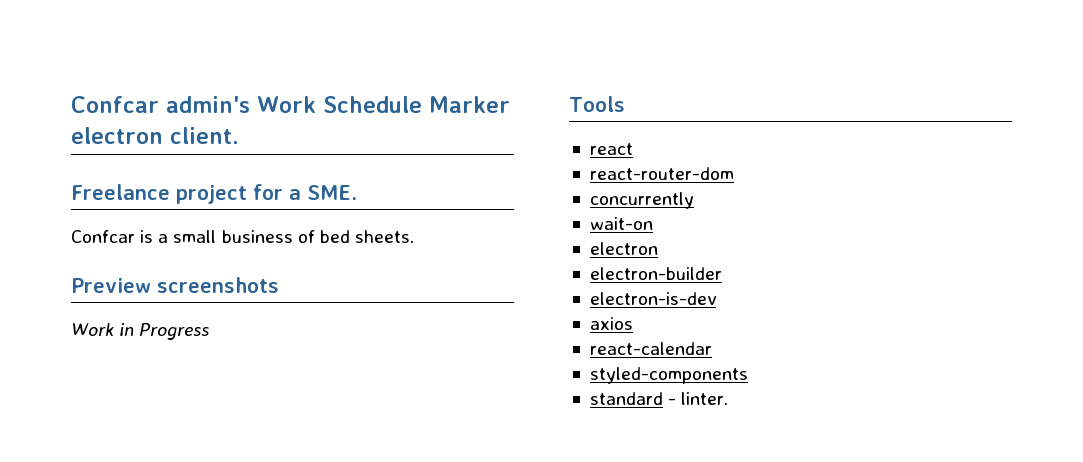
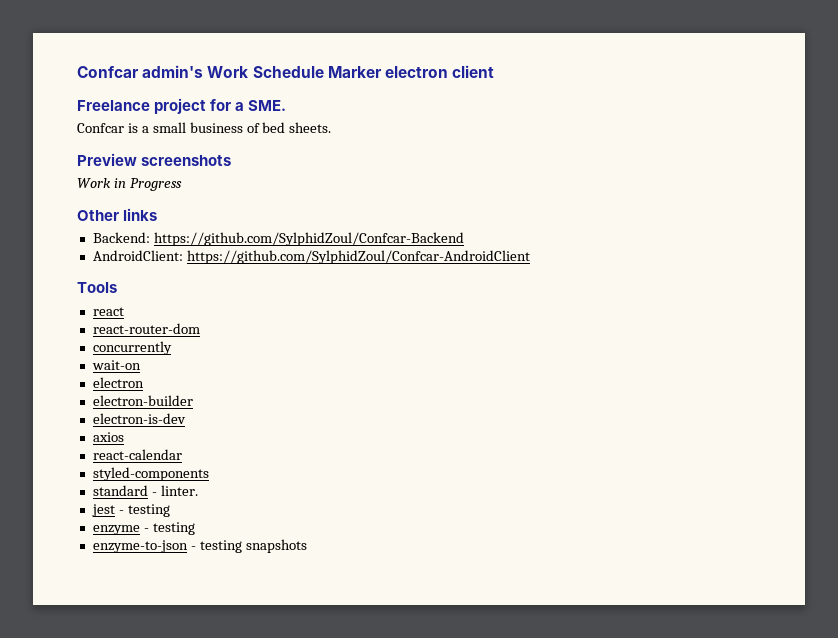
- Confcar admin's Work Schedule Marker electron client.
+ Confcar admin's Work Schedule Marker electron client
+ Other links
+ Backend: https://github.com/SylphidZoul/Confcar-Backend
+ AndroidClient: https://github.com/SylphidZoul/Confcar-AndroidClient
+ jest - testing
+ enzyme - testing
+ enzyme-to-json - testing snapshots

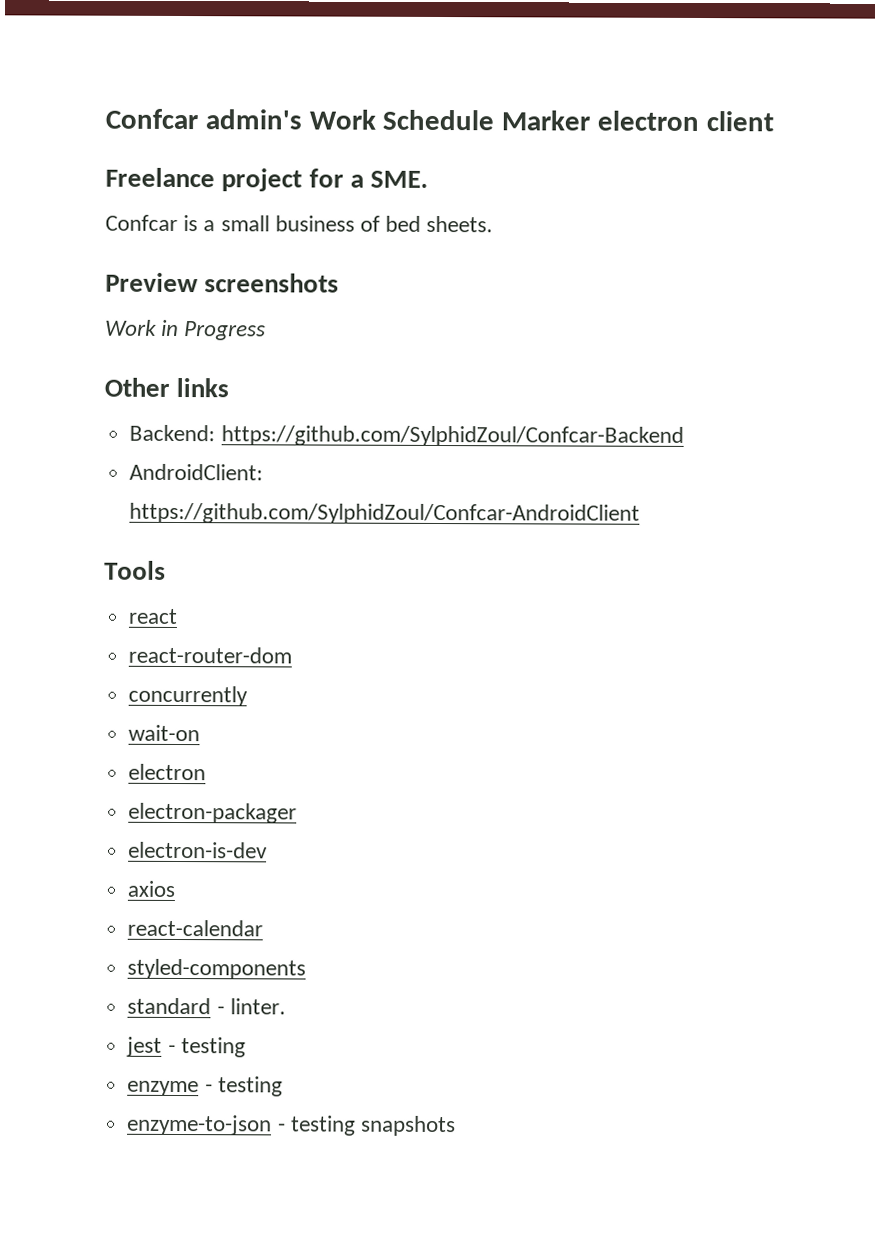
- electron-builder
+ electron-packager

